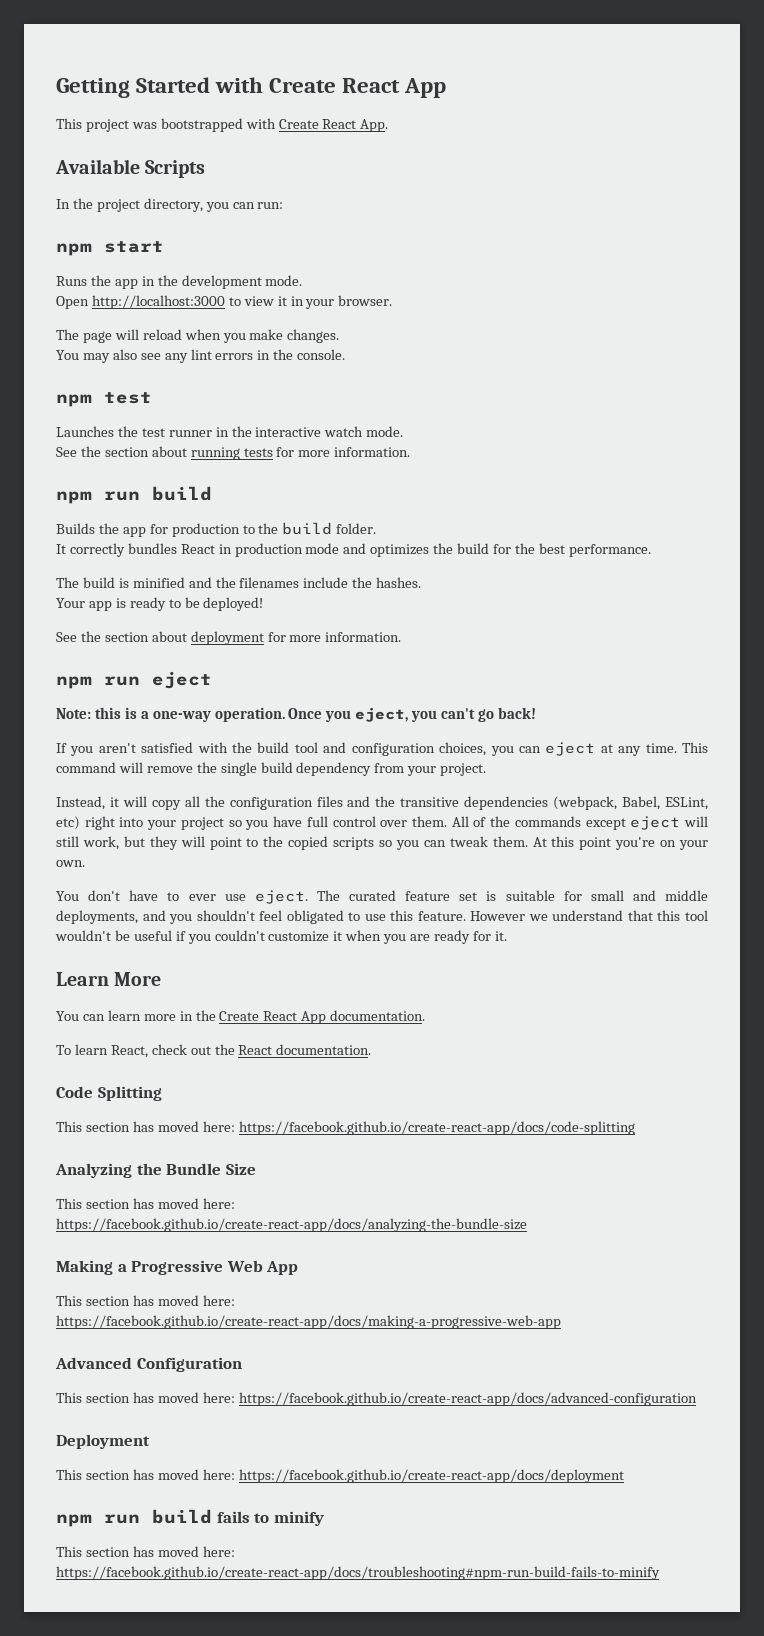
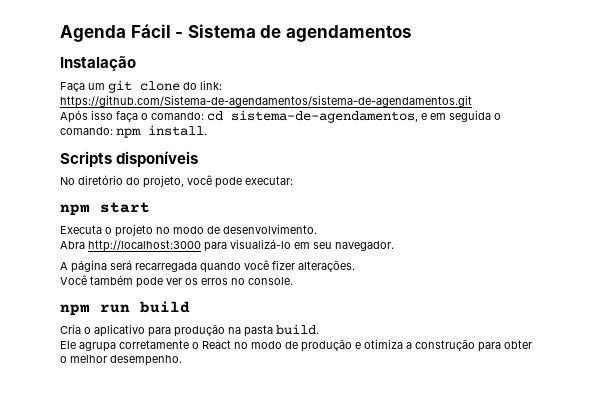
- Getting Started with Create React App
- This project was bootstrapped with Create React App.
- Available Scripts
- In the project directory, you can run:
+ Agenda Fácil - Sistema de agendamentos
+ Instalação
+ Faça um git clone do link: https://github.com/Sistema-de-agendamentos/sistema-de-agendamentos.git
+ Após isso faça o comando: cd sistema-de-agendamentos, e em seguida o comando: npm install.
+ Scripts disponíveis
+ No diretório do projeto, você pode executar:
  npm start
- Runs the app in the development mode.
- Open http://localhost:3000 to view it in your browser.
- The page will reload when you make changes.
- You may also see any lint errors in the console.
- npm test
- Launches the test runner in the interactive watch mode.
- See the section about running tests for more information.
+ Executa o projeto no modo de desenvolvimento.
+ Abra http://localhost:3000 para visualizá-lo em seu navegador.
+ A página será recarregada quando você fizer alterações.
+ Você também pode ver os erros no console.
  npm run build
- Builds the app for production to the build folder.
- It correctly bundles React in production mode and optimizes the build for the best performance.
- The build is minified and the filenames include the hashes.
- Your app is ready to be deployed!
- See the section about deployment for more information.
- npm run eject
- Note: this is a one-way operation. Once you eject, you can't go back!
- If you aren't satisfied with the build tool and configuration choices, you can eject at any time. This command will remove the single build dependency from your project.
- Instead, it will copy all the configuration files and the transitive dependencies (webpack, Babel, ESLint, etc) right into your project so you have full control over them. All of the commands except eject will still work, but they will point to the copied scripts so you can tweak them. At this point you're on your own.
- You don't have to ever use eject. The curated feature set is suitable for small and middle deployments, and you shouldn't feel obligated to use this feature. However we understand that this tool wouldn't be useful if you couldn't customize it when you are ready for it.
- Learn More
- You can learn more in the Create React App documentation.
- To learn React, check out the React documentation.
- Code Splitting
- This section has moved here: https://facebook.github.io/create-react-app/docs/code-splitting
- Analyzing the Bundle Size
- This section has moved here: https://facebook.github.io/create-react-app/docs/analyzing-the-bundle-size
- Making a Progressive Web App
- This section has moved here: https://facebook.github.io/create-react-app/docs/making-a-progressive-web-app
- Advanced Configuration
- This section has moved here: https://facebook.github.io/create-react-app/docs/advanced-configuration
- Deployment
- This section has moved here: https://facebook.github.io/create-react-app/docs/deployment
- npm run build fails to minify
- This section has moved here: https://facebook.github.io/create-react-app/docs/troubleshooting#npm-run-build-fails-to-minify
+ Cria o aplicativo para produção na pasta build.
+ Ele agrupa corretamente o React no modo de produção e otimiza a construção para obter o melhor desempenho.

